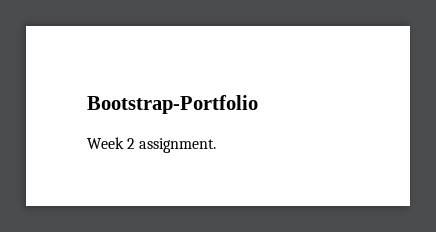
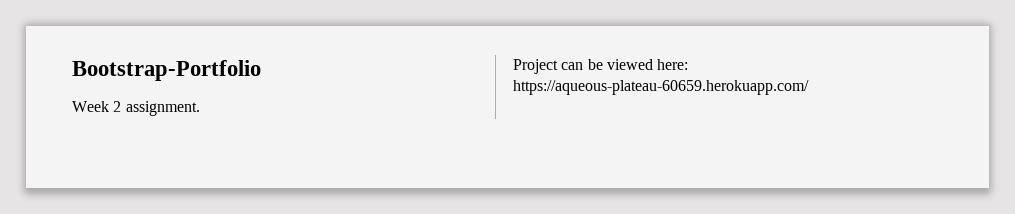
+ Project can be viewed here: https://aqueous-plateau-60659.herokuapp.com/

